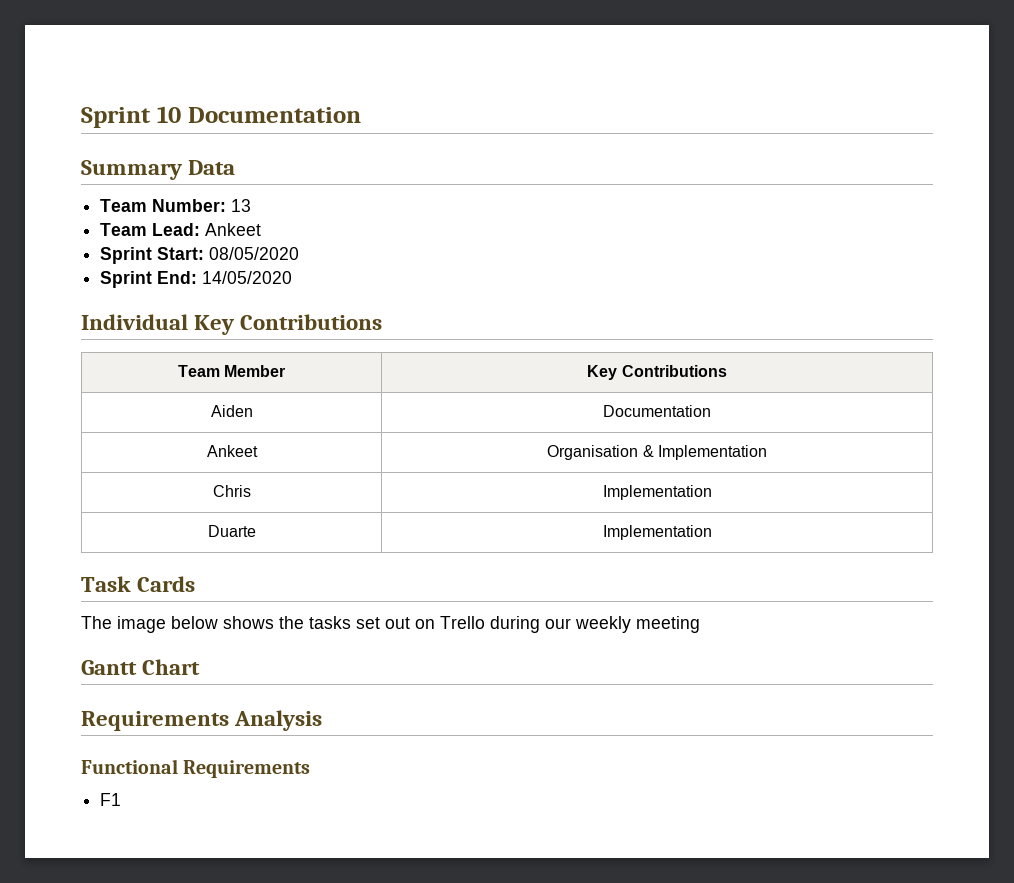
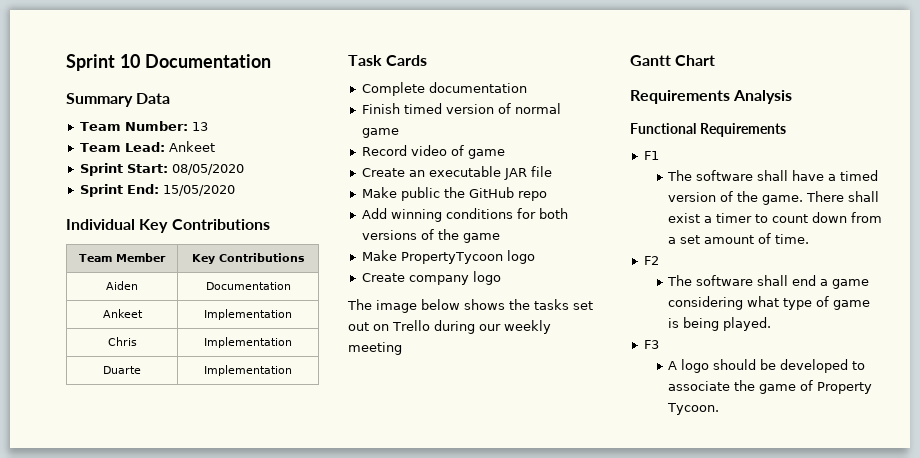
- Sprint End: 14/05/2020
+ Sprint End: 15/05/2020
- Ankeet | Organisation & Implementation
+ Ankeet | Implementation
+ Complete documentation
+ Finish timed version of normal game
+ Record video of game
+ Create an executable JAR file
+ Make public the GitHub repo
+ Add winning conditions for both versions of the game
+ Make PropertyTycoon logo
+ Create company logo
+ The software shall have a timed version of the game. There shall exist a timer to count down from a set amount of time.
+ F2
+ The software shall end a game considering what type of game is being played.
+ F3
+ A logo should be developed to associate the game of Property Tycoon.

